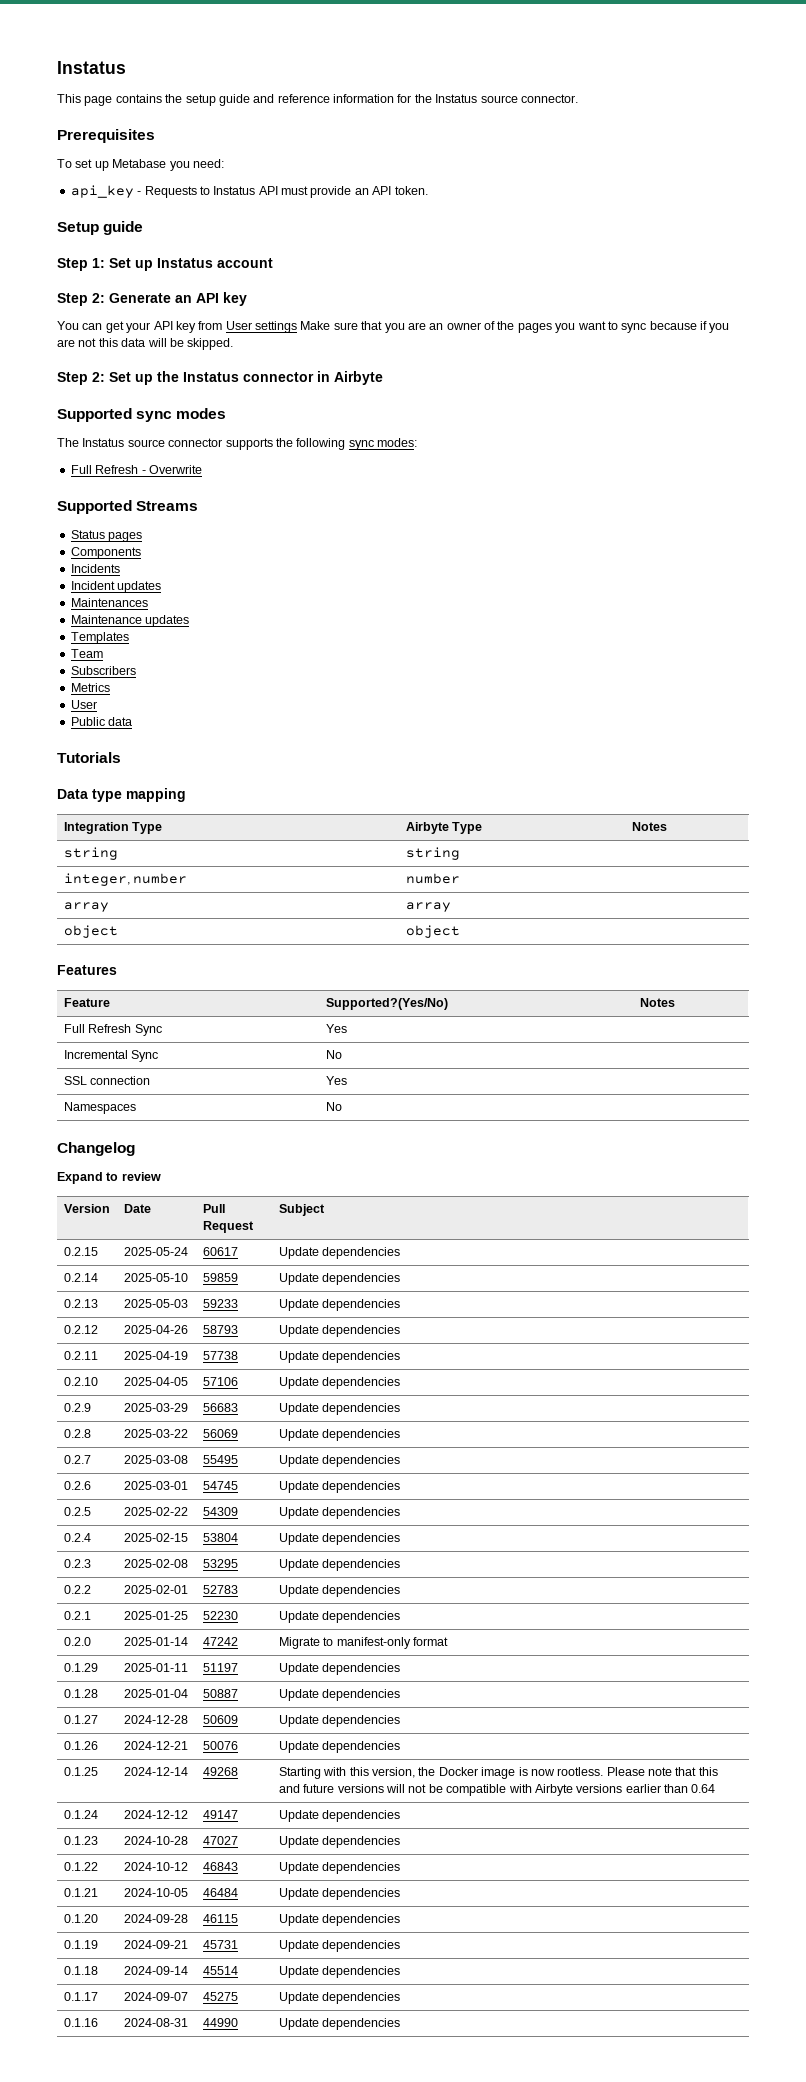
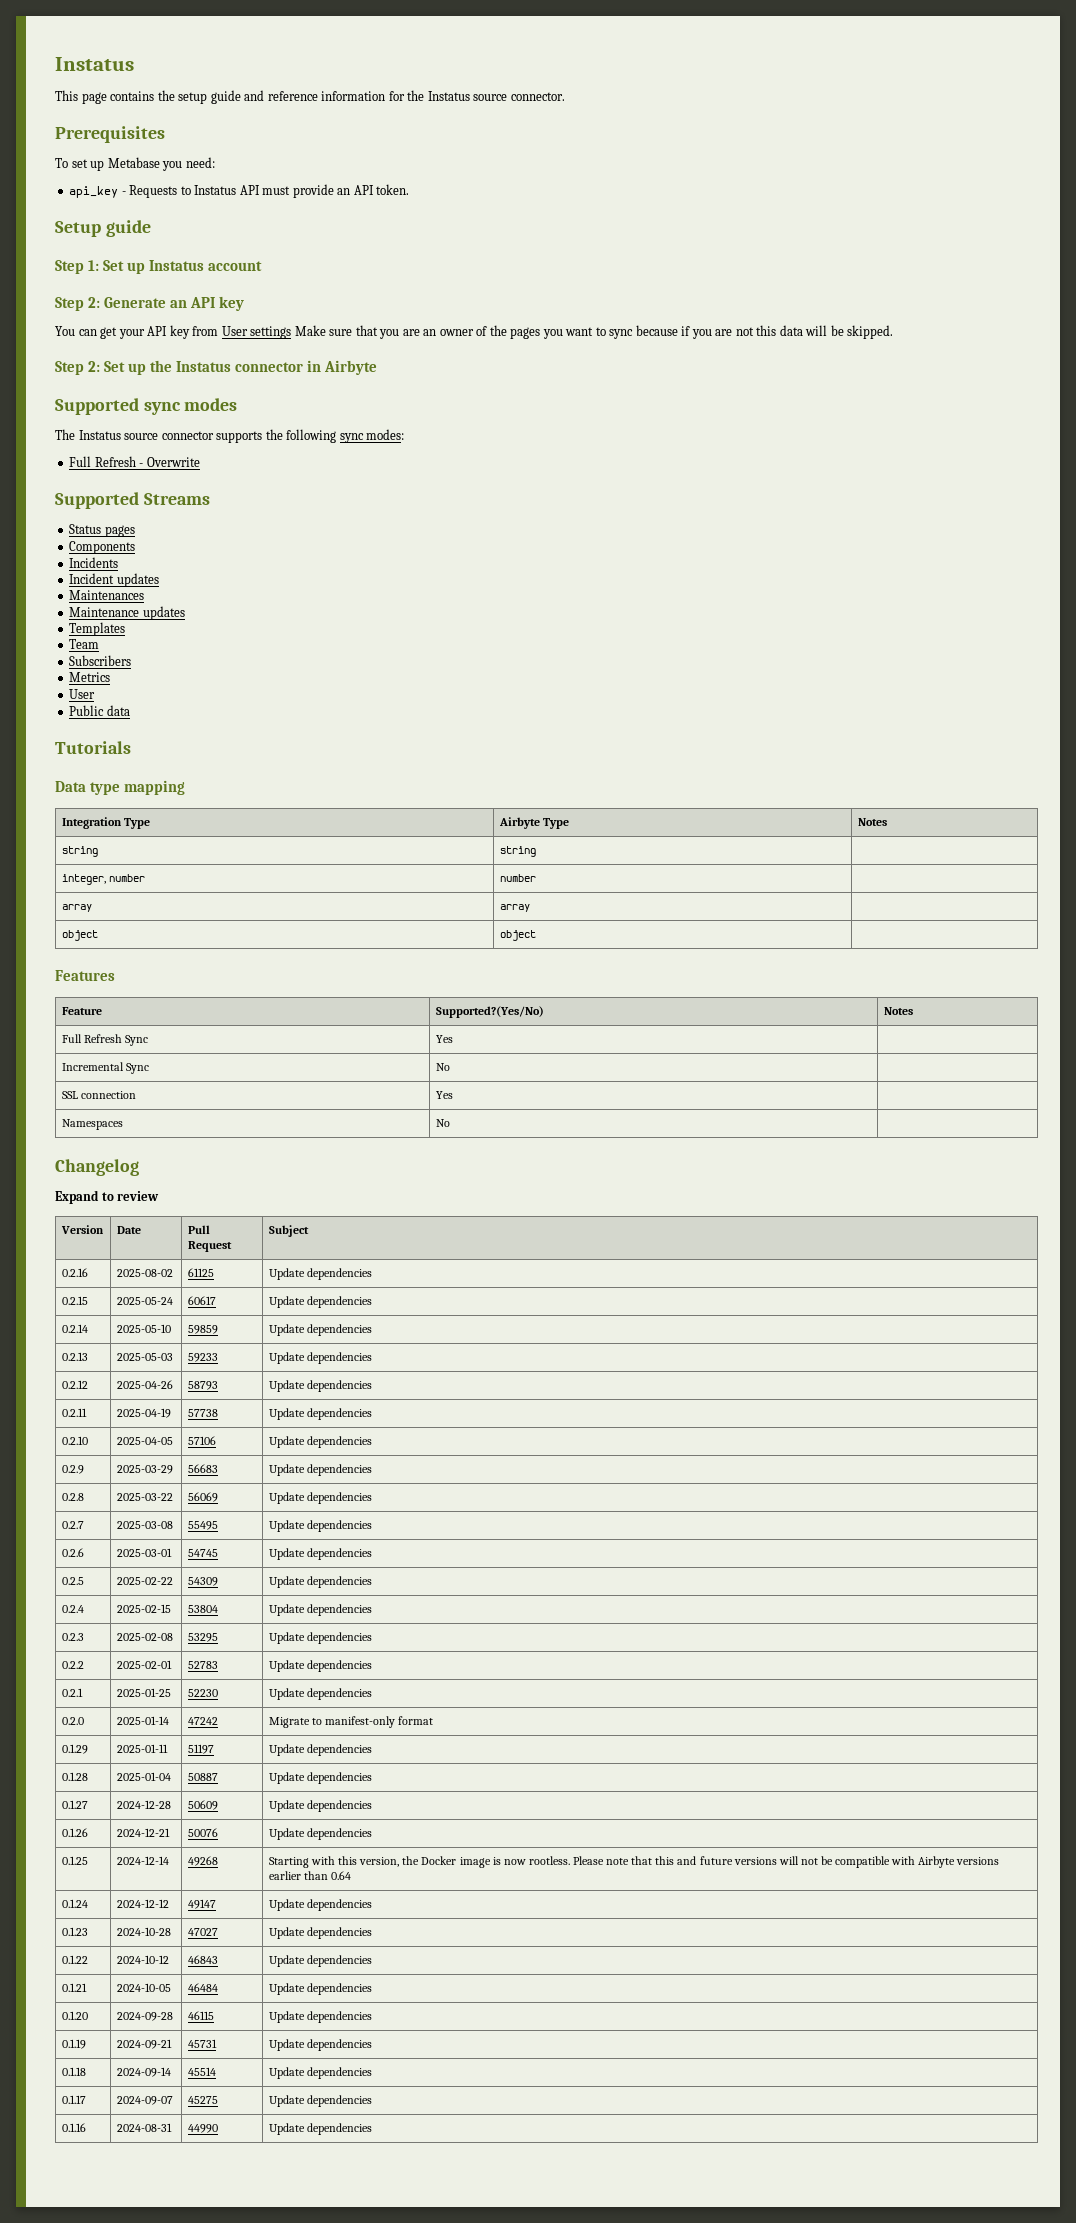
+ 0.2.16 | 2025-08-02 | 61125 | Update dependencies

